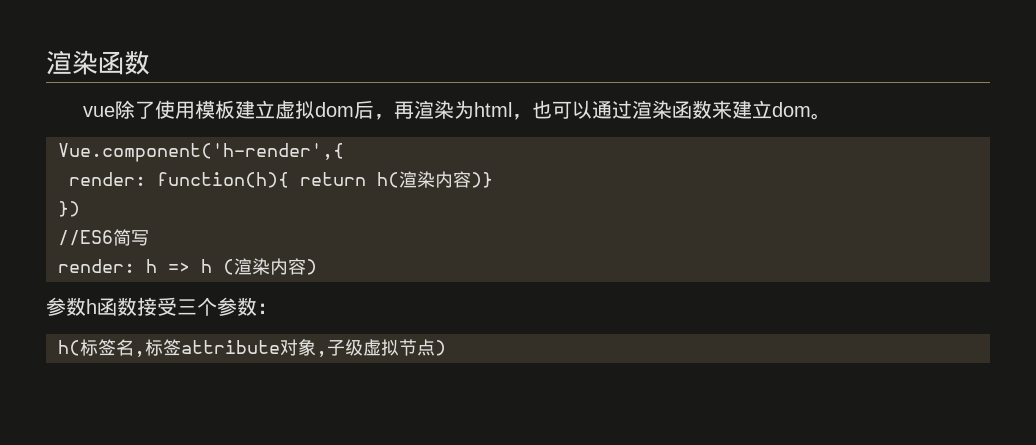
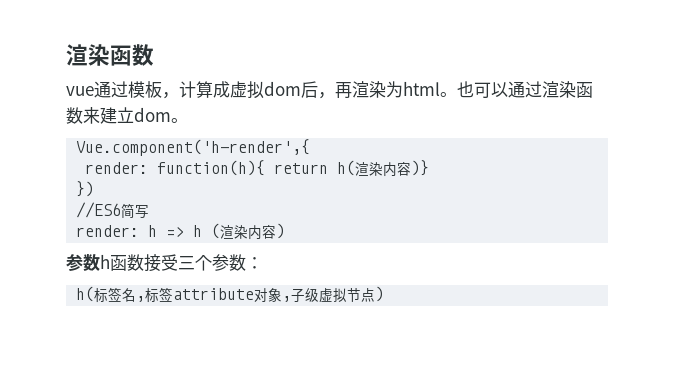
- vue除了使用模板建立虚拟dom后，再渲染为html，也可以通过渲染函数来建立dom。
+ vue通过模板，计算成虚拟dom后，再渲染为html。也可以通过渲染函数来建立dom。

